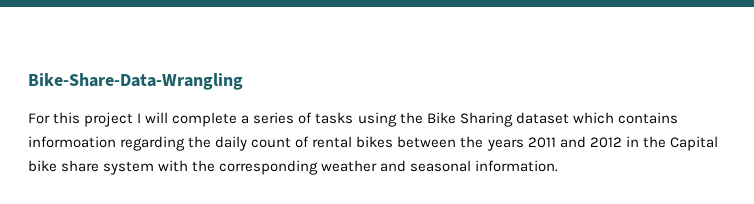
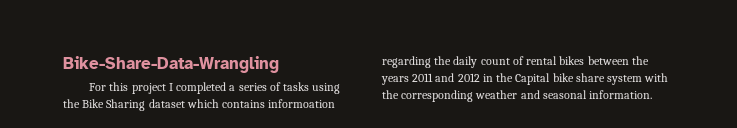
- For this project I will complete a series of tasks using the Bike Sharing dataset which contains informoation regarding the daily count of rental bikes between the years 2011 and 2012 in the Capital bike share system with the corresponding weather and seasonal information.
+ For this project I completed a series of tasks using the Bike Sharing dataset which contains informoation regarding the daily count of rental bikes between the years 2011 and 2012 in the Capital bike share system with the corresponding weather and seasonal information.

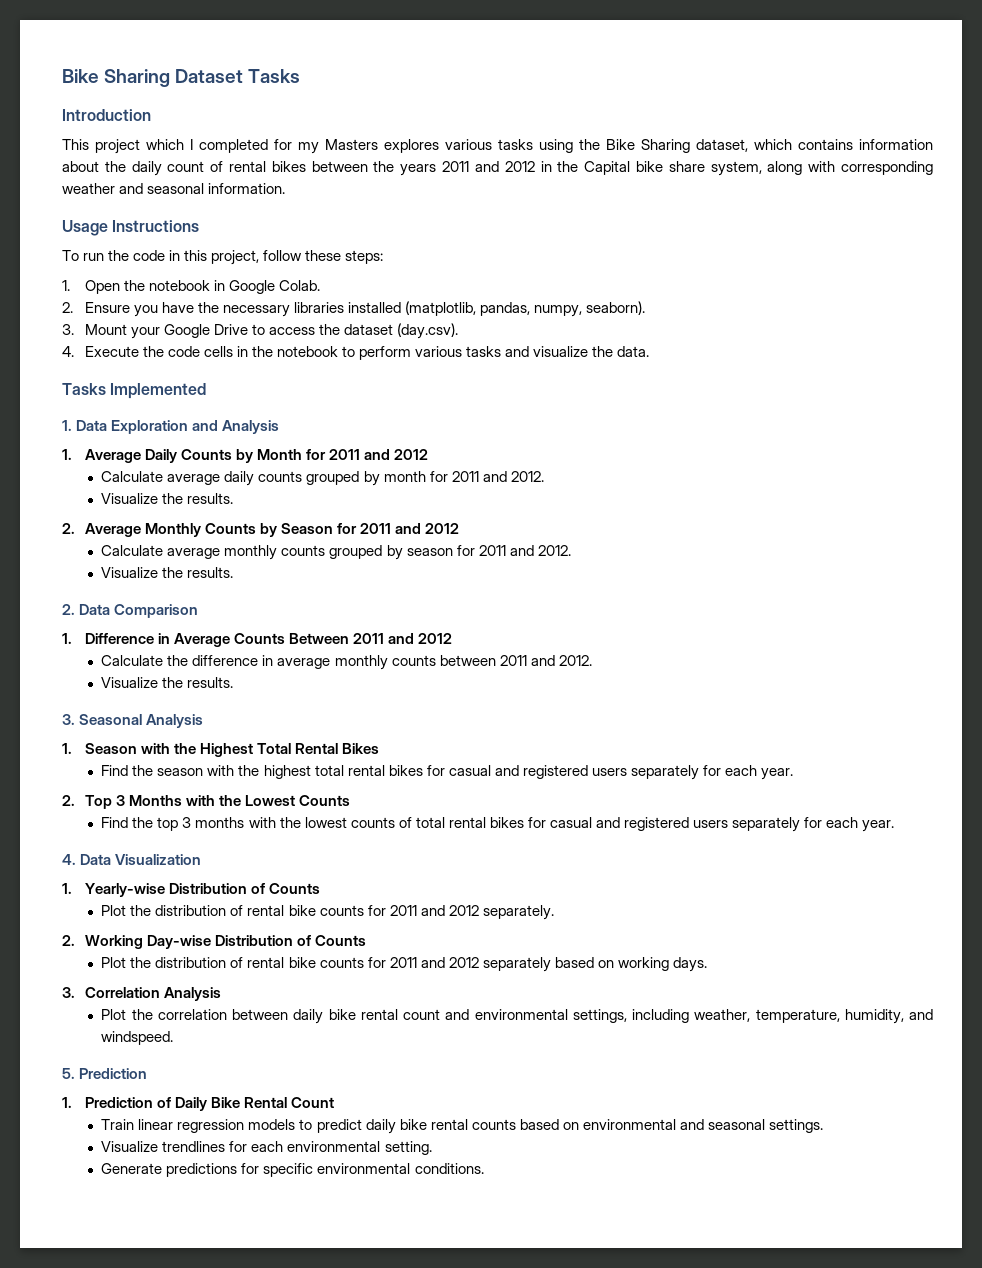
- Bike-Share-Data-Wrangling
- For this project I completed a series of tasks using the Bike Sharing dataset which contains informoation regarding the daily count of rental bikes between the years 2011 and 2012 in the Capital bike share system with the corresponding weather and seasonal information.
+ Bike Sharing Dataset Tasks
+ Introduction
+ This project which I completed for my Masters explores various tasks using the Bike Sharing dataset, which contains information about the daily count of rental bikes between the years 2011 and 2012 in the Capital bike share system, along with corresponding weather and seasonal information.
+ Usage Instructions
+ To run the code in this project, follow these steps:
+ 1. Open the notebook in Google Colab.
+ 2. Ensure you have the necessary libraries installed (matplotlib, pandas, numpy, seaborn).
+ 3. Mount your Google Drive to access the dataset (day.csv).
+ 4. Execute the code cells in the notebook to perform various tasks and visualize the data.
+ Tasks Implemented
+ 1. Data Exploration and Analysis
+ 1. Average Daily Counts by Month for 2011 and 2012
+ Calculate average daily counts grouped by month for 2011 and 2012.
+ Visualize the results.
+ 2. Average Monthly Counts by Season for 2011 and 2012
+ Calculate average monthly counts grouped by season for 2011 and 2012.
+ Visualize the results.
+ 2. Data Comparison
+ 1. Difference in Average Counts Between 2011 and 2012
+ Calculate the difference in average monthly counts between 2011 and 2012.
+ Visualize the results.
+ 3. Seasonal Analysis
+ 1. Season with the Highest Total Rental Bikes
+ Find the season with the highest total rental bikes for casual and registered users separately for each year.
+ 2. Top 3 Months with the Lowest Counts
+ Find the top 3 months with the lowest counts of total rental bikes for casual and registered users separately for each year.
+ 4. Data Visualization
+ 1. Yearly-wise Distribution of Counts
+ Plot the distribution of rental bike counts for 2011 and 2012 separately.
+ 2. Working Day-wise Distribution of Counts
+ Plot the distribution of rental bike counts for 2011 and 2012 separately based on working days.
+ 3. Correlation Analysis
+ Plot the correlation between daily bike rental count and environmental settings, including weather, temperature, humidity, and windspeed.
+ 5. Prediction
+ 1. Prediction of Daily Bike Rental Count
+ Train linear regression models to predict daily bike rental counts based on environmental and seasonal settings.
+ Visualize trendlines for each environmental setting.
+ Generate predictions for specific environmental conditions.

